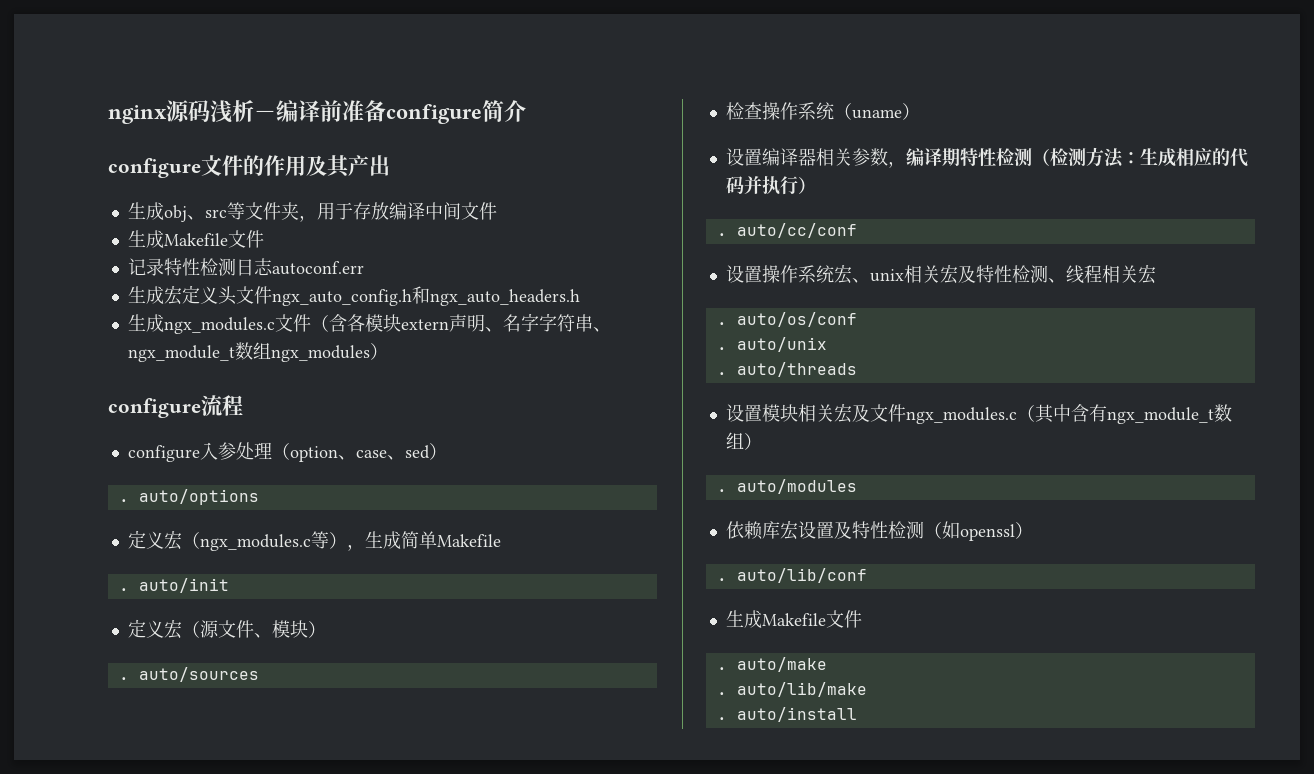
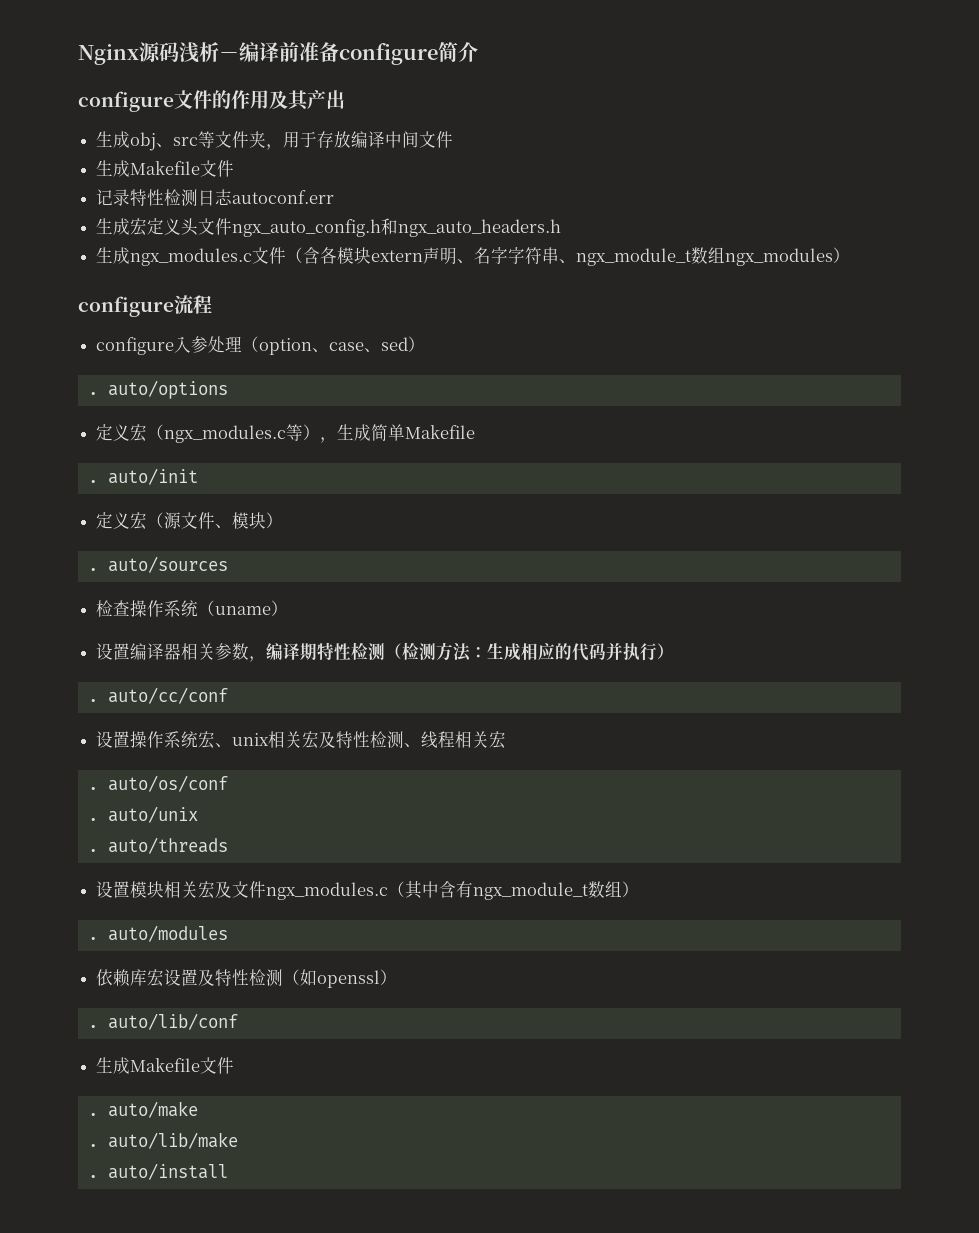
- nginx源码浅析－编译前准备configure简介
+ Nginx源码浅析－编译前准备configure简介

